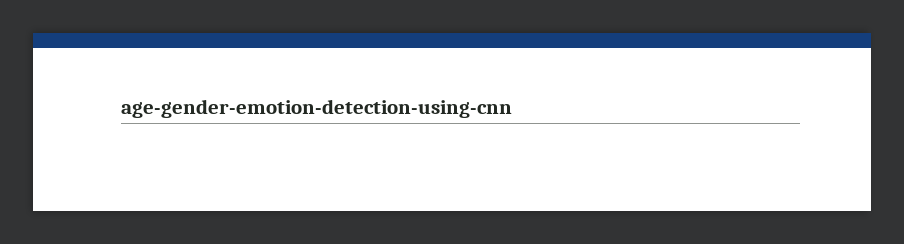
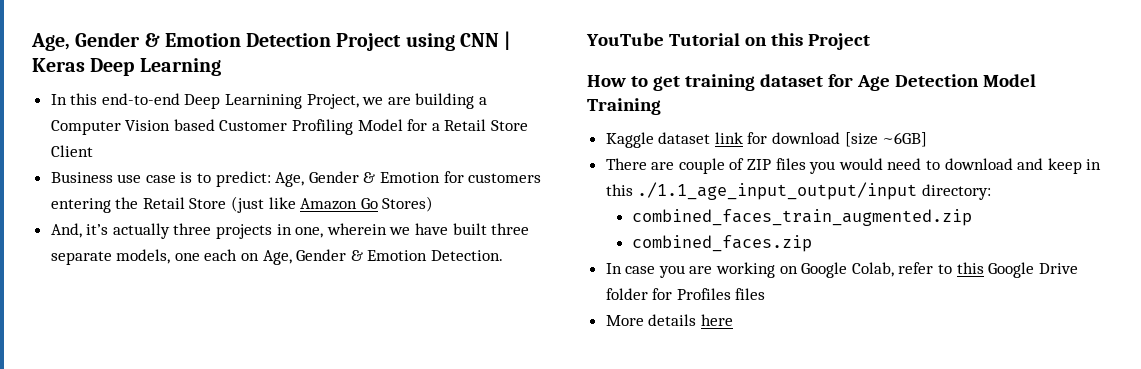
- age-gender-emotion-detection-using-cnn
+ Age, Gender & Emotion Detection Project using CNN | Keras Deep Learning
+ In this end-to-end Deep Learnining Project, we are building a Computer Vision based Customer Profiling Model for a Retail Store Client
+ Business use case is to predict: Age, Gender & Emotion for customers entering the Retail Store (just like Amazon Go Stores)
+ And, it’s actually three projects in one, wherein we have built three separate models, one each on Age, Gender & Emotion Detection.
+ YouTube Tutorial on this Project
+ How to get training dataset for Age Detection Model Training
+ Kaggle dataset link for download [size ~6GB]
+ There are couple of ZIP files you would need to download and keep in this ./1.1_age_input_output/input directory:
+ combined_faces_train_augmented.zip
+ combined_faces.zip
+ In case you are working on Google Colab, refer to this Google Drive folder for Profiles files
+ More details here

